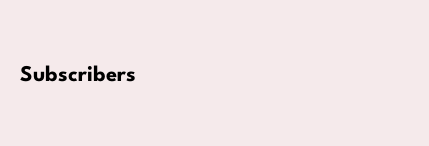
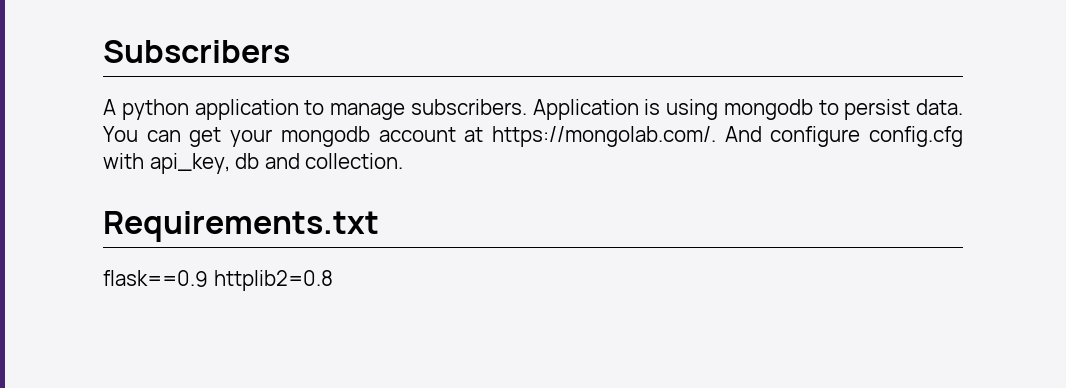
+ A python application to manage subscribers. Application is using mongodb to persist data. You can get your mongodb account at https://mongolab.com/. And configure config.cfg with api_key, db and collection.
+ Requirements.txt
+ flask==0.9 httplib2=0.8

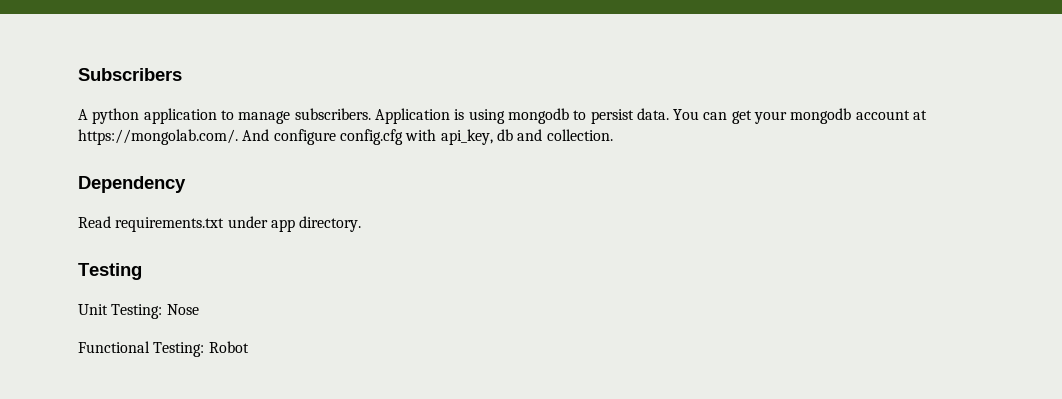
- Requirements.txt
- flask==0.9 httplib2=0.8
+ Dependency
+ Read requirements.txt under app directory.
+ Testing
+ Unit Testing: Nose
+ Functional Testing: Robot

